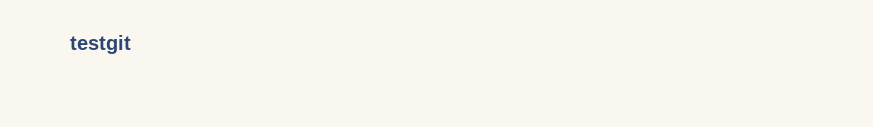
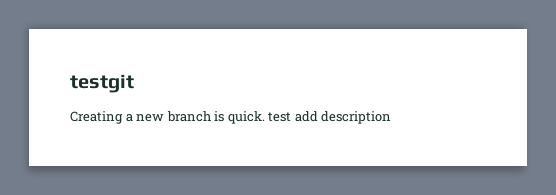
+ Creating a new branch is quick. test add description

